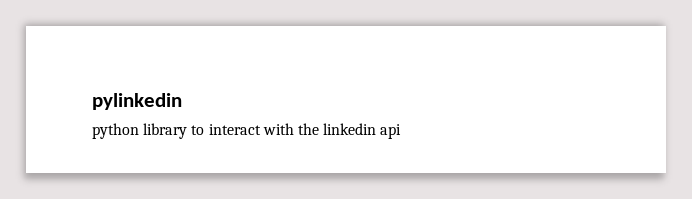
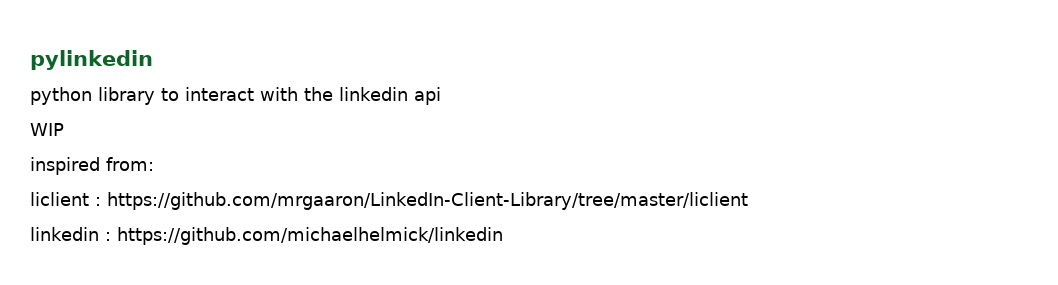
+ WIP
+ inspired from:
+ liclient : https://github.com/mrgaaron/LinkedIn-Client-Library/tree/master/liclient
+ linkedin : https://github.com/michaelhelmick/linkedin

